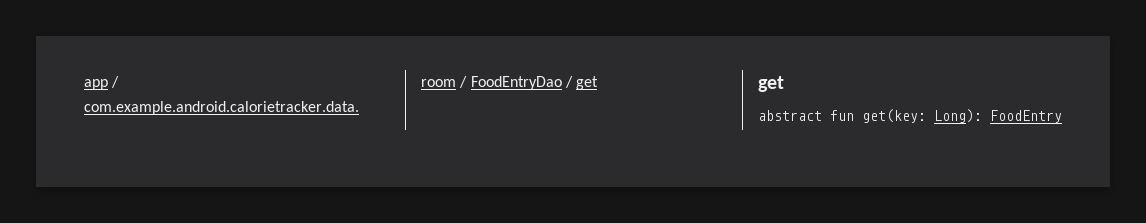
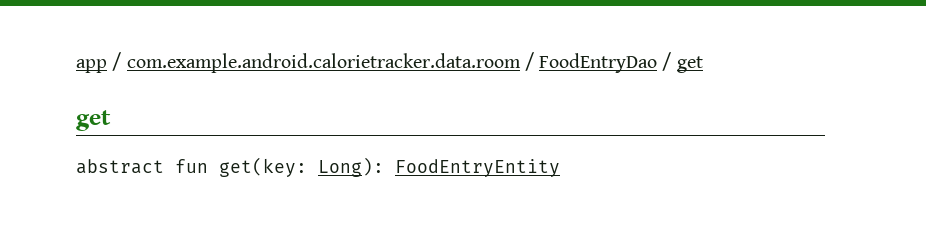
- abstract fun get(key: Long): FoodEntry
+ abstract fun get(key: Long): FoodEntryEntity

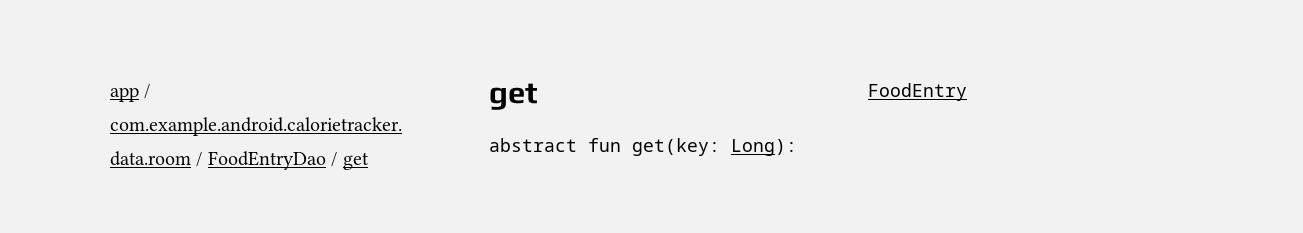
- abstract fun get(key: Long): FoodEntryEntity
+ abstract fun get(key: Long): FoodEntry

